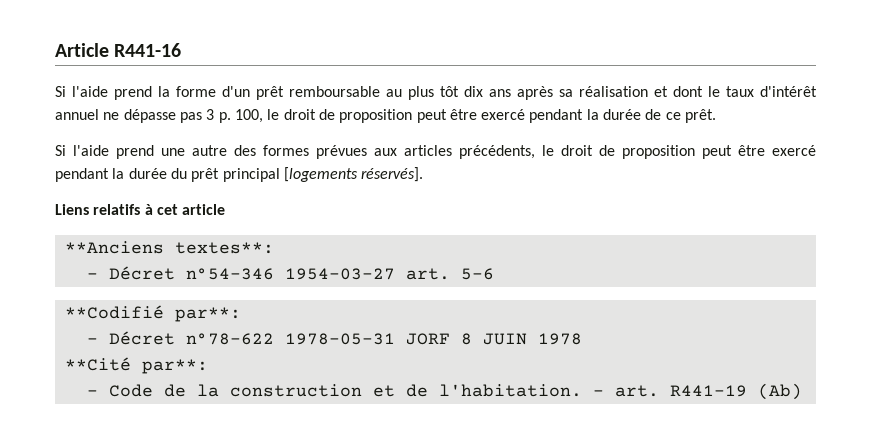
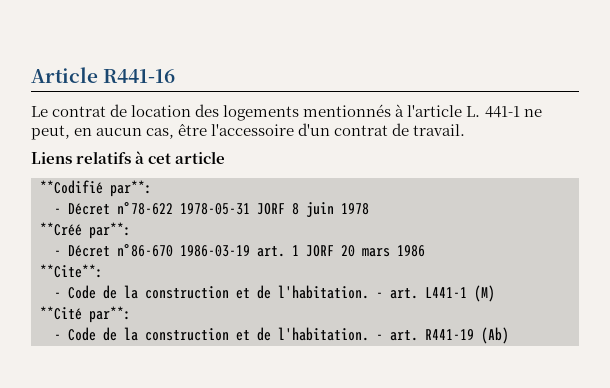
- Si l'aide prend la forme d'un prêt remboursable au plus tôt dix ans après sa réalisation et dont le taux d'intérêt annuel ne dépasse pas 3 p. 100, le droit de proposition peut être exercé pendant la durée de ce prêt.
- Si l'aide prend une autre des formes prévues aux articles précédents, le droit de proposition peut être exercé pendant la durée du prêt principal [logements réservés].
+ Le contrat de location des logements mentionnés à l'article L. 441-1 ne peut, en aucun cas, être l'accessoire d'un contrat de travail.
- **Anciens textes**:
- - Décret n°54-346 1954-03-27 art. 5-6
- - Décret n°78-622 1978-05-31 JORF 8 JUIN 1978
+ - Décret n°78-622 1978-05-31 JORF 8 juin 1978
+ **Créé par**:
+ - Décret n°86-670 1986-03-19 art. 1 JORF 20 mars 1986
+ **Cite**:
+ - Code de la construction et de l'habitation. - art. L441-1 (M)

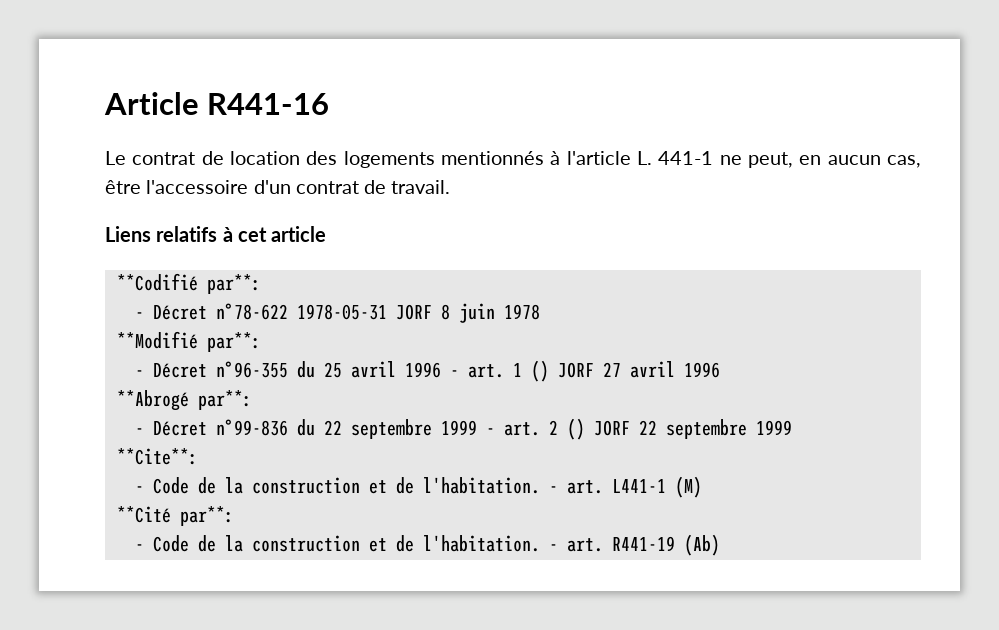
- **Créé par**:
- - Décret n°86-670 1986-03-19 art. 1 JORF 20 mars 1986
+ **Modifié par**:
+ - Décret n°96-355 du 25 avril 1996 - art. 1 () JORF 27 avril 1996
+ **Abrogé par**:
+ - Décret n°99-836 du 22 septembre 1999 - art. 2 () JORF 22 septembre 1999

